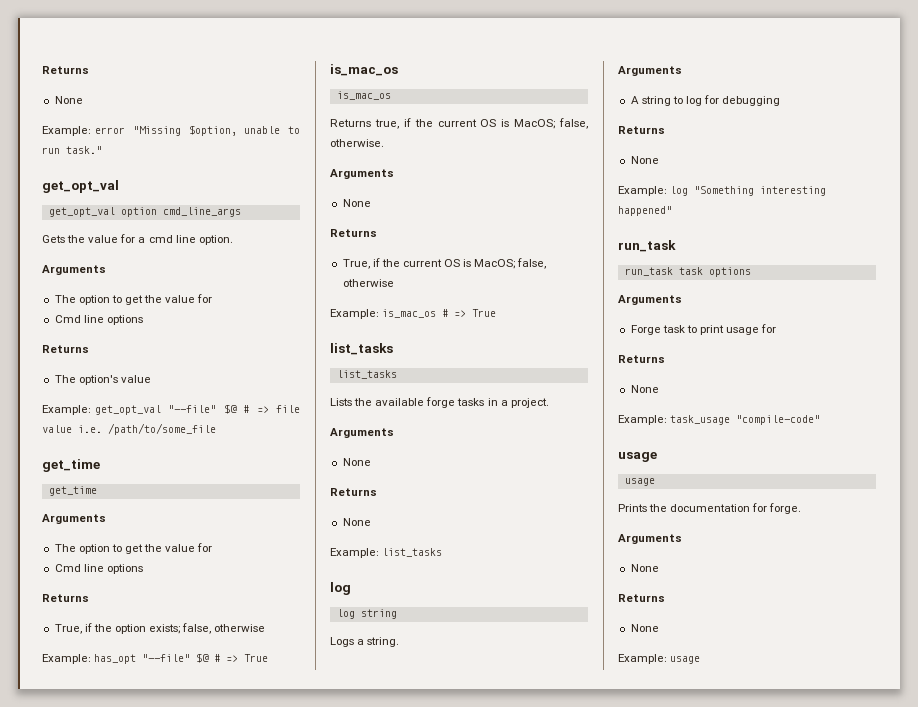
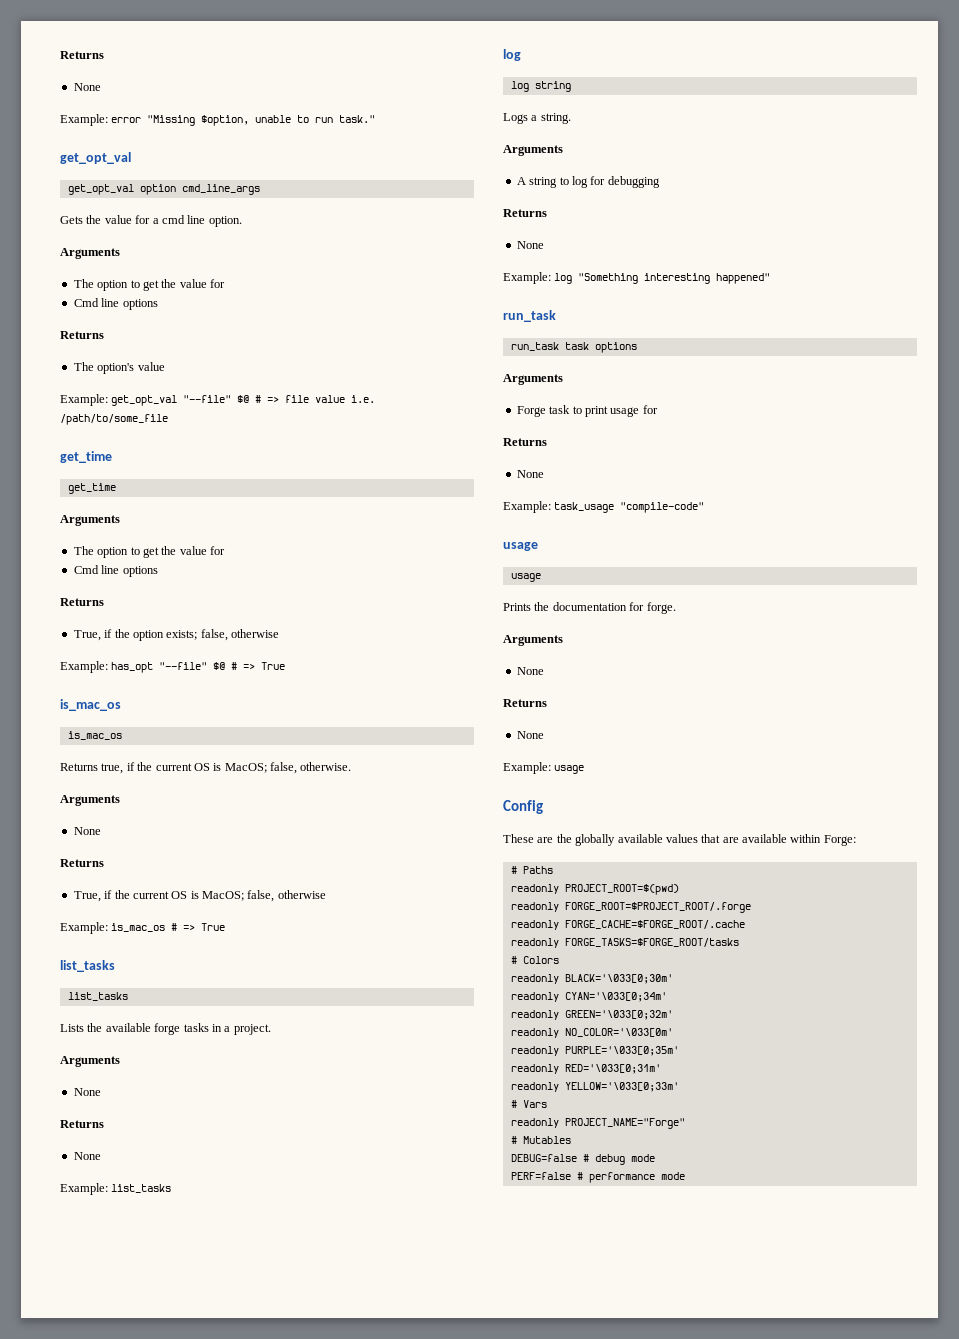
+ Config
+ These are the globally available values that are available within Forge:
+ # Paths
+ readonly PROJECT_ROOT=$(pwd)
+ readonly FORGE_ROOT=$PROJECT_ROOT/.forge
+ readonly FORGE_CACHE=$FORGE_ROOT/.cache
+ readonly FORGE_TASKS=$FORGE_ROOT/tasks
+ # Colors
+ readonly BLACK='\033[0;30m'
+ readonly CYAN='\033[0;34m'
+ readonly GREEN='\033[0;32m'
+ readonly NO_COLOR='\033[0m'
+ readonly PURPLE='\033[0;35m'
+ readonly RED='\033[0;31m'
+ readonly YELLOW='\033[0;33m'
+ # Vars
+ readonly PROJECT_NAME="Forge"
+ # Mutables
+ DEBUG=false # debug mode
+ PERF=false # performance mode

